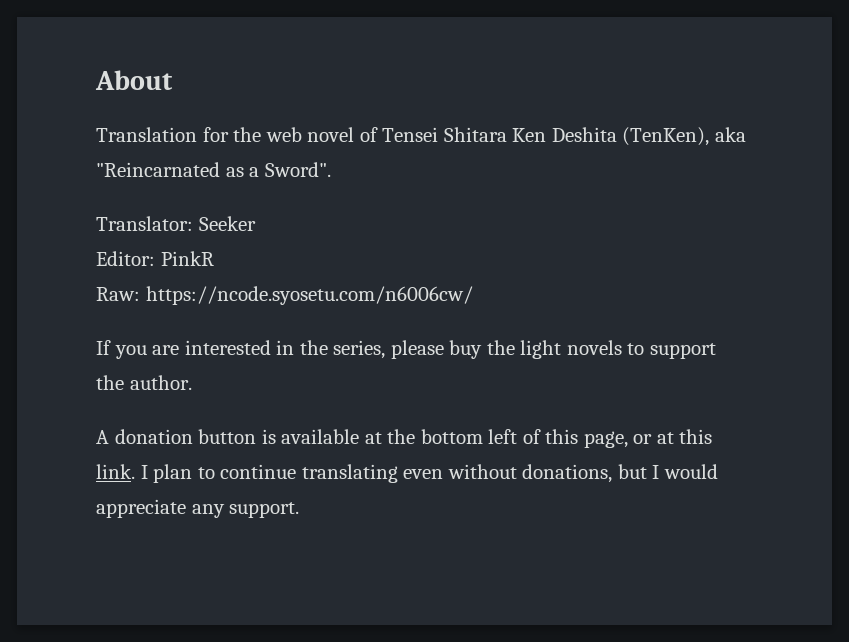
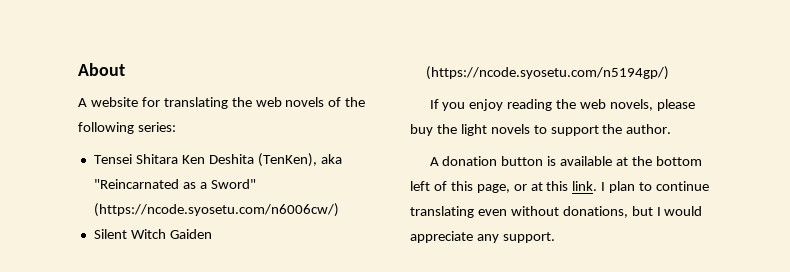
- Translation for the web novel of Tensei Shitara Ken Deshita (TenKen), aka "Reincarnated as a Sword".
- Translator: Seeker
- Editor: PinkR
- Raw: https://ncode.syosetu.com/n6006cw/
- If you are interested in the series, please buy the light novels to support the author.
+ A website for translating the web novels of the following series:
+ Tensei Shitara Ken Deshita (TenKen), aka "Reincarnated as a Sword" (https://ncode.syosetu.com/n6006cw/)
+ Silent Witch Gaiden (https://ncode.syosetu.com/n5194gp/)
+ If you enjoy reading the web novels, please buy the light novels to support the author.

